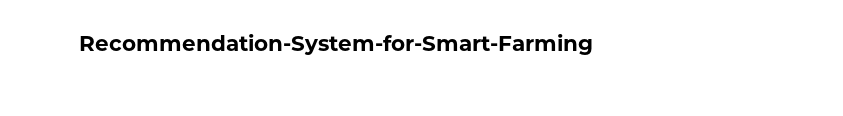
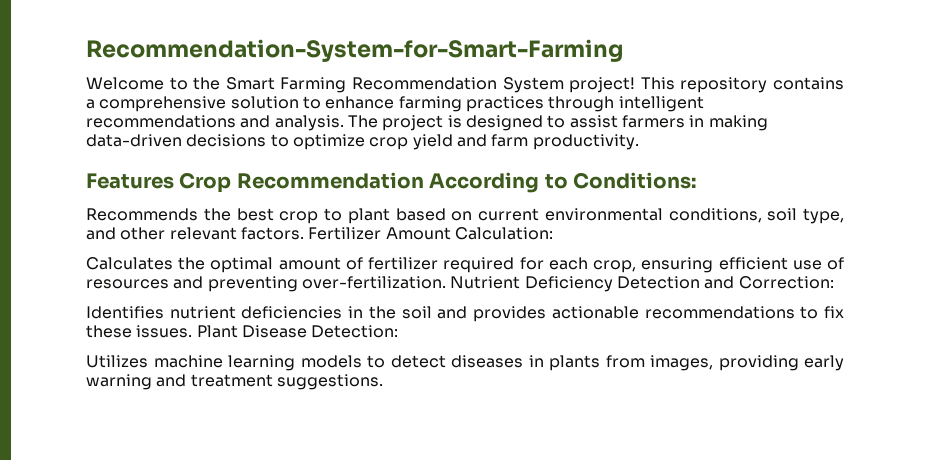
+ Welcome to the Smart Farming Recommendation System project! This repository contains a comprehensive solution to enhance farming practices through intelligent recommendations and analysis. The project is designed to assist farmers in making data-driven decisions to optimize crop yield and farm productivity.
+ Features Crop Recommendation According to Conditions:
+ Recommends the best crop to plant based on current environmental conditions, soil type, and other relevant factors. Fertilizer Amount Calculation:
+ Calculates the optimal amount of fertilizer required for each crop, ensuring efficient use of resources and preventing over-fertilization. Nutrient Deficiency Detection and Correction:
+ Identifies nutrient deficiencies in the soil and provides actionable recommendations to fix these issues. Plant Disease Detection:
+ Utilizes machine learning models to detect diseases in plants from images, providing early warning and treatment suggestions.

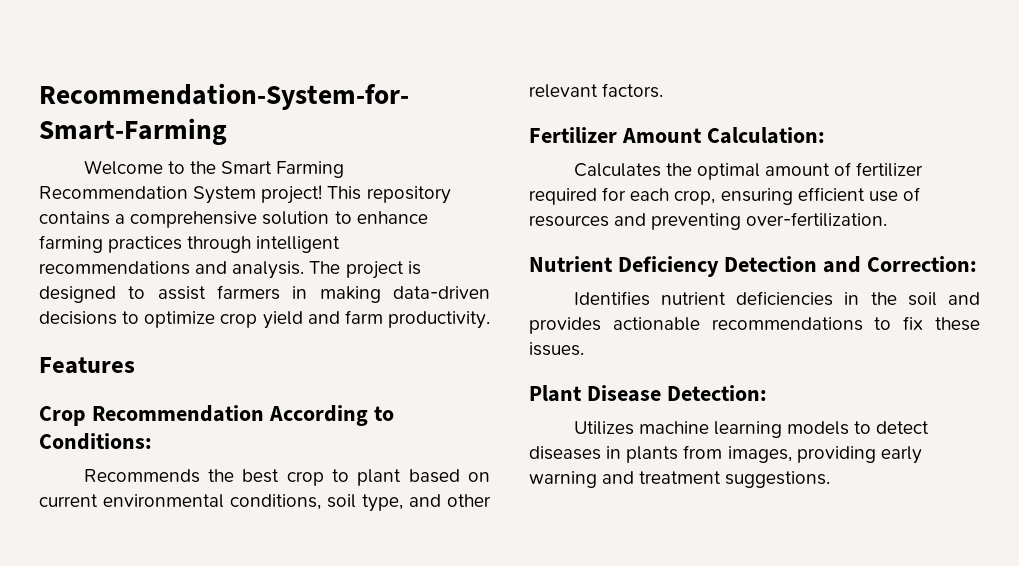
- Features Crop Recommendation According to Conditions:
+ Features
+ Crop Recommendation According to Conditions:
- Recommends the best crop to plant based on current environmental conditions, soil type, and other relevant factors. Fertilizer Amount Calculation:
+ Recommends the best crop to plant based on current environmental conditions, soil type, and other relevant factors.
+ Fertilizer Amount Calculation:
- Calculates the optimal amount of fertilizer required for each crop, ensuring efficient use of resources and preventing over-fertilization. Nutrient Deficiency Detection and Correction:
+ Calculates the optimal amount of fertilizer required for each crop, ensuring efficient use of resources and preventing over-fertilization.
+ Nutrient Deficiency Detection and Correction:
- Identifies nutrient deficiencies in the soil and provides actionable recommendations to fix these issues. Plant Disease Detection:
+ Identifies nutrient deficiencies in the soil and provides actionable recommendations to fix these issues.
+ Plant Disease Detection:

